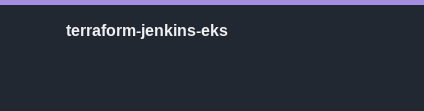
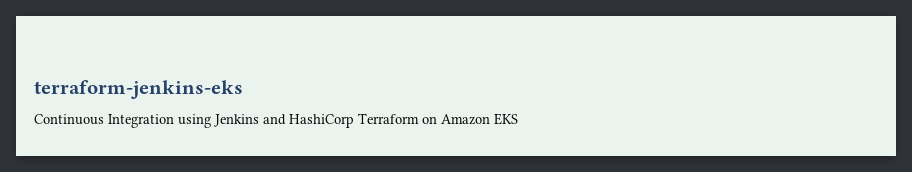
+ Continuous Integration using Jenkins and HashiCorp Terraform on Amazon EKS

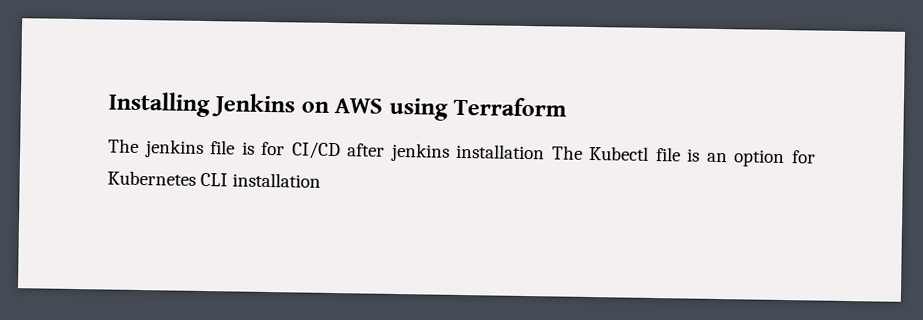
- terraform-jenkins-eks
- Continuous Integration using Jenkins and HashiCorp Terraform on Amazon EKS
+ Installing Jenkins on AWS using Terraform
+ The jenkins file is for CI/CD after jenkins installation The Kubectl file is an option for Kubernetes CLI installation

